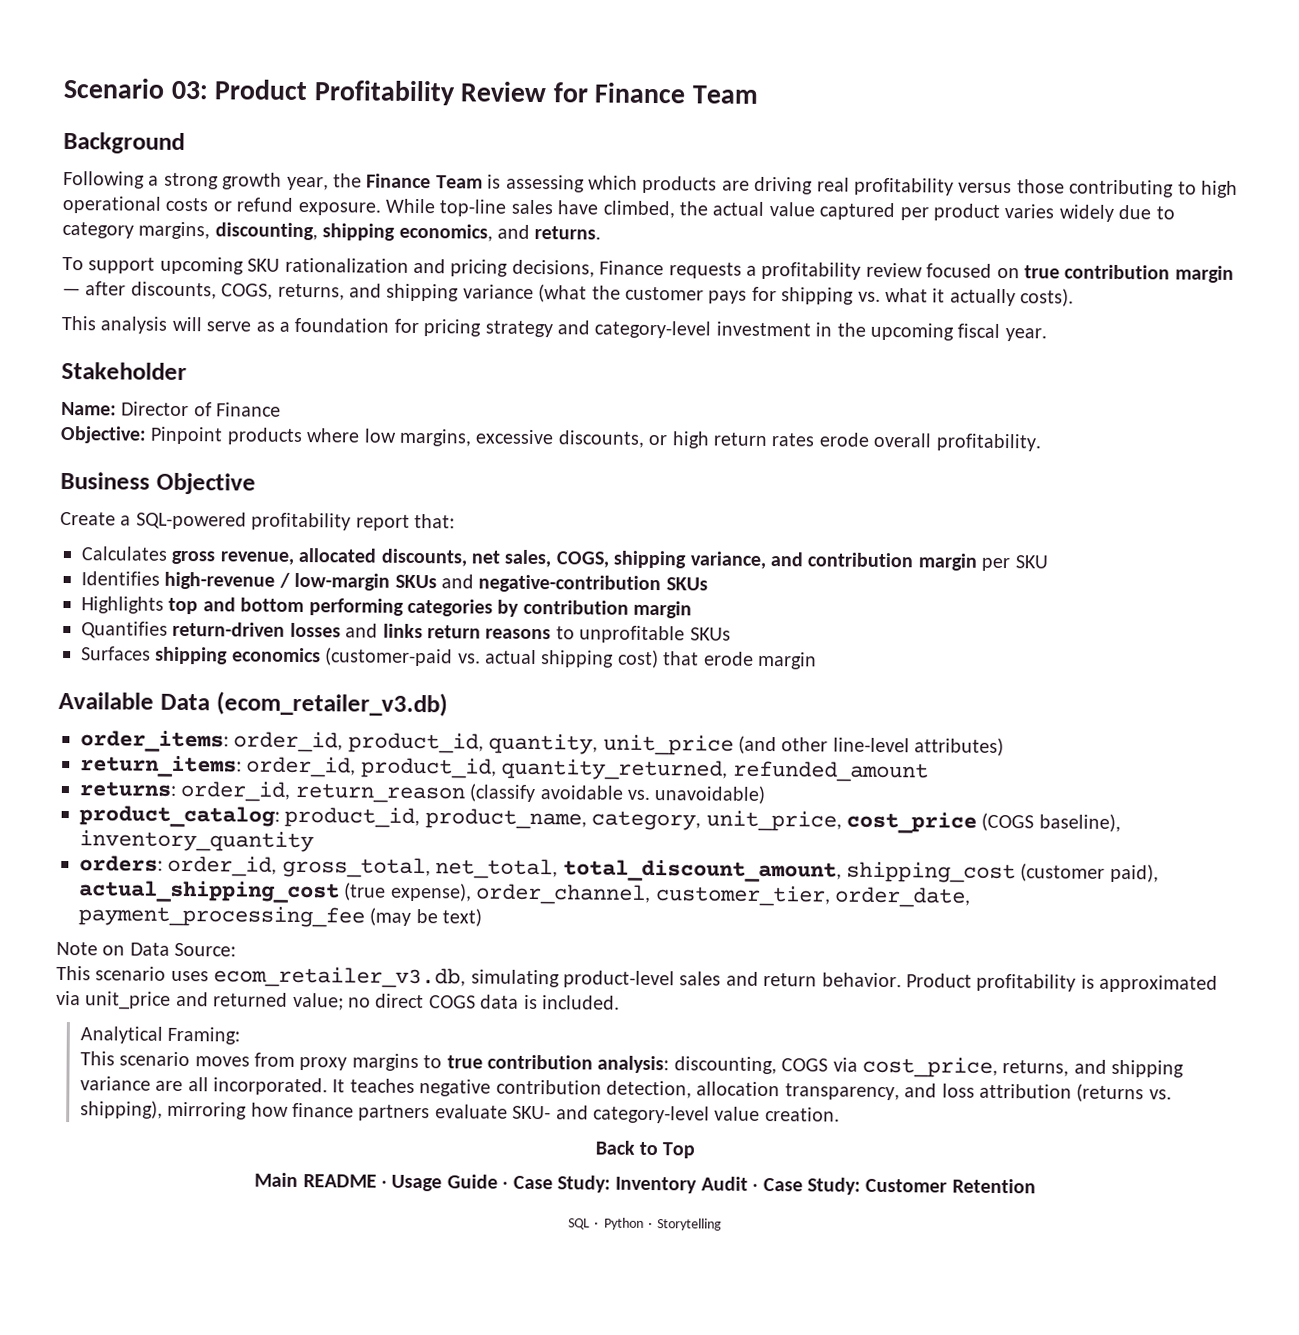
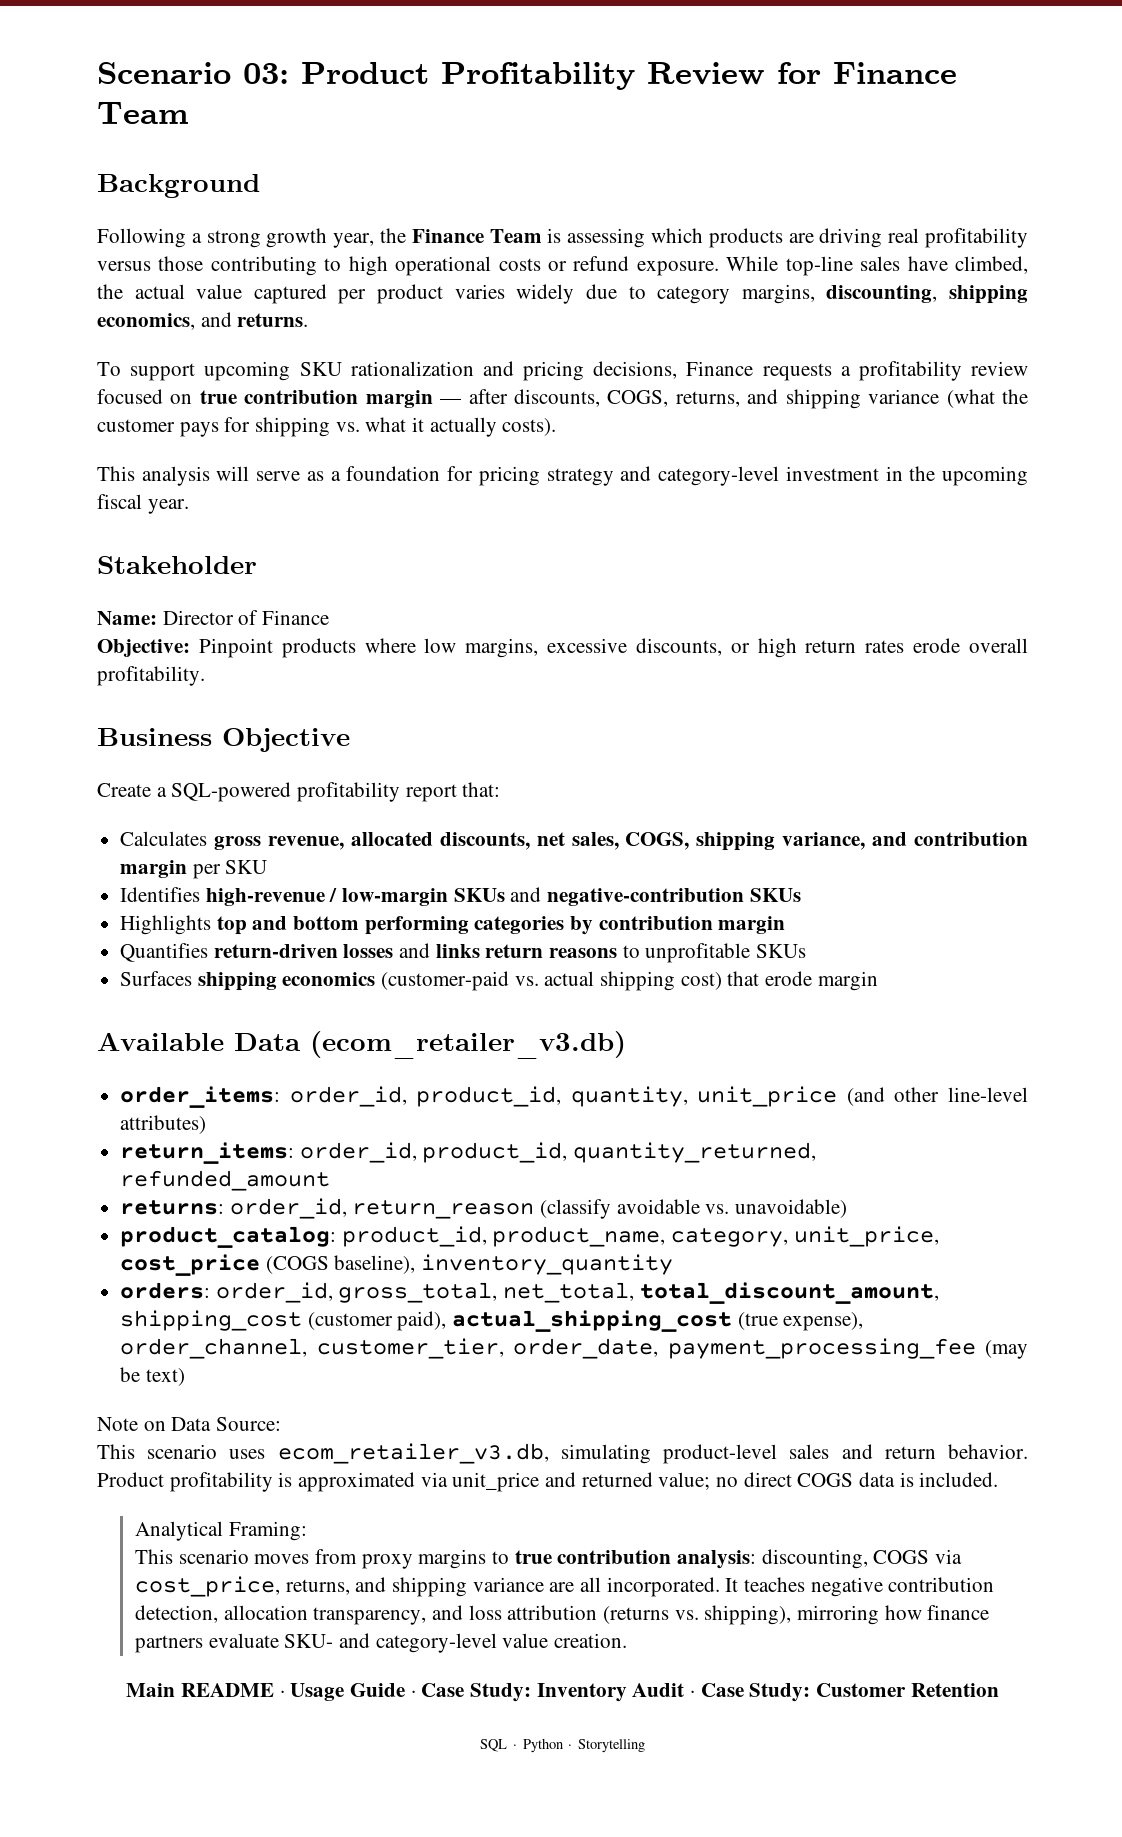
- Back to Top

